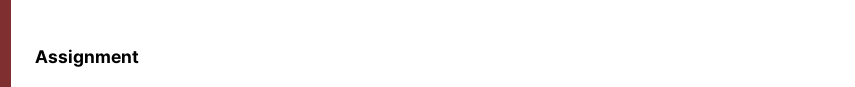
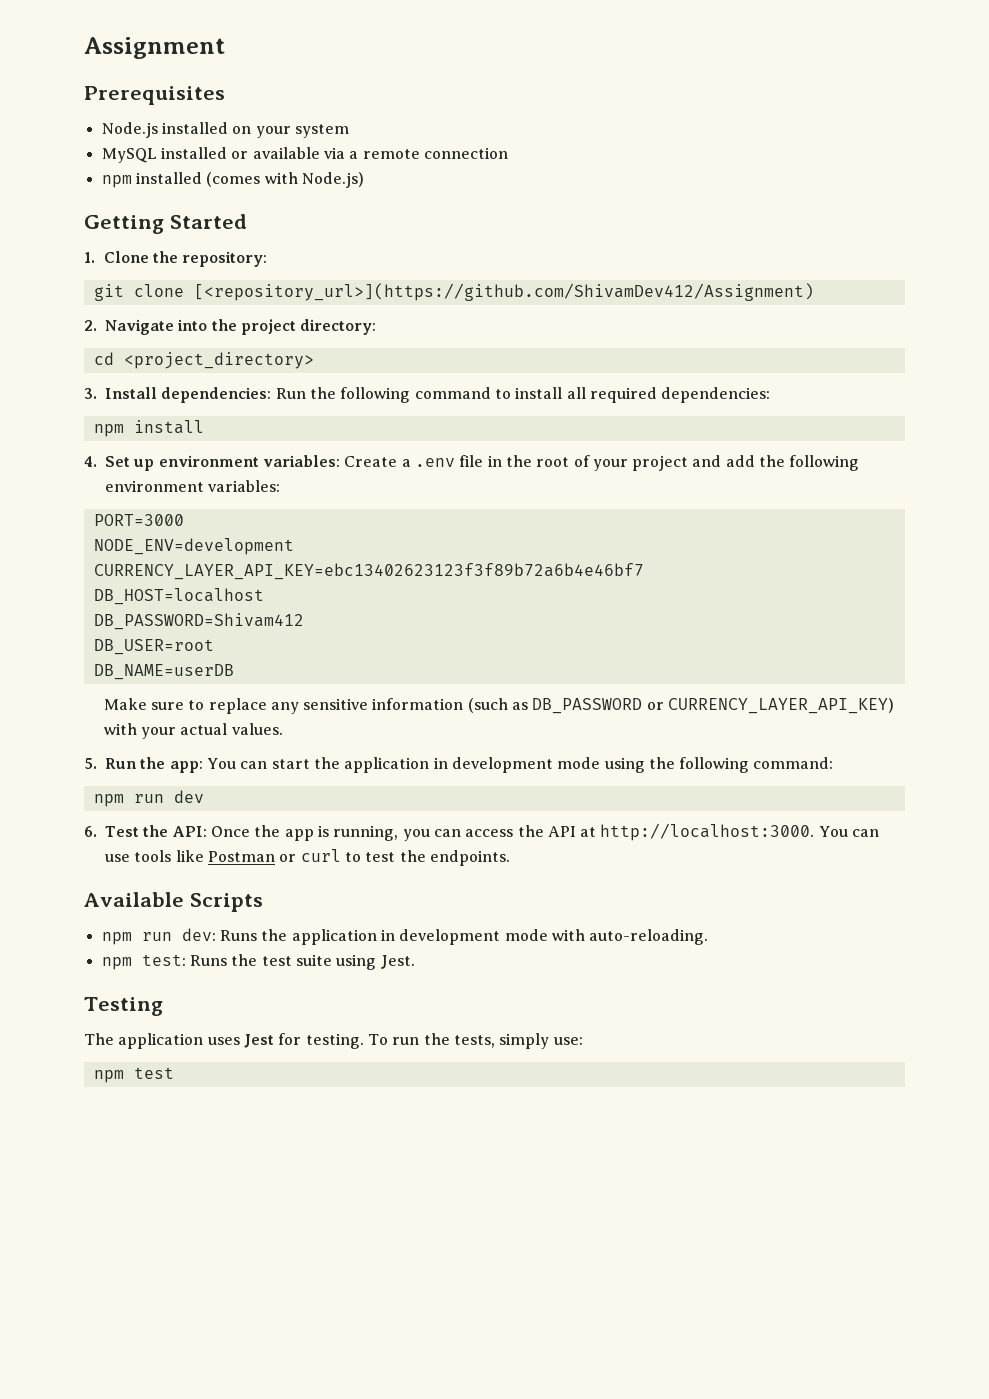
+ Prerequisites
+ Node.js installed on your system
+ MySQL installed or available via a remote connection
+ npm installed (comes with Node.js)
+ Getting Started
+ 1. Clone the repository:
+ git clone [<repository_url>](https://github.com/ShivamDev412/Assignment)
+ 2. Navigate into the project directory:
+ cd <project_directory>
+ 3. Install dependencies: Run the following command to install all required dependencies:
+ npm install
+ 4. Set up environment variables: Create a .env file in the root of your project and add the following environment variables:
+ PORT=3000
+ NODE_ENV=development
+ CURRENCY_LAYER_API_KEY=ebc13402623123f3f89b72a6b4e46bf7
+ DB_HOST=localhost
+ DB_PASSWORD=Shivam412
+ DB_USER=root
+ DB_NAME=userDB
+ Make sure to replace any sensitive information (such as DB_PASSWORD or CURRENCY_LAYER_API_KEY) with your actual values.
+ 5. Run the app: You can start the application in development mode using the following command:
+ npm run dev
+ 6. Test the API: Once the app is running, you can access the API at http://localhost:3000. You can use tools like Postman or curl to test the endpoints.
+ Available Scripts
+ npm run dev: Runs the application in development mode with auto-reloading.
+ npm test: Runs the test suite using Jest.
+ Testing
+ The application uses Jest for testing. To run the tests, simply use:
+ npm test

